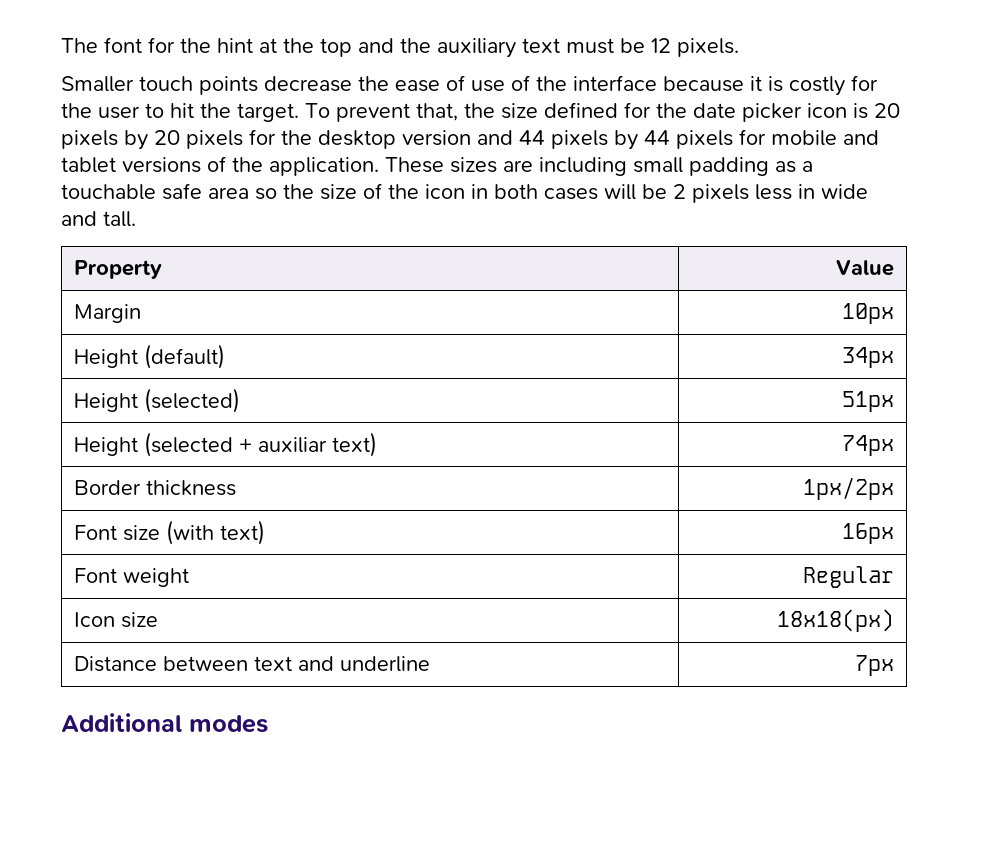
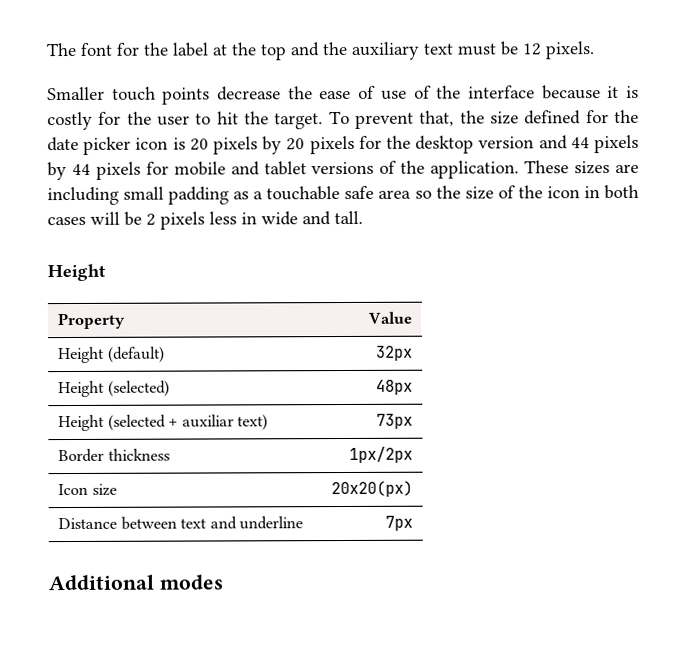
- The font for the hint at the top and the auxiliary text must be 12 pixels.
+ The font for the label at the top and the auxiliary text must be 12 pixels.
  These sizes are including small padding as a touchable safe area so the size of the icon in both cases will be 2 pixels less in wide and tall.
+ Height
- Margin | 10px
- Height (default) | 34px
+ Height (default) | 32px
- Height (selected) | 51px
+ Height (selected) | 48px
- Height (selected + auxiliar text) | 74px
+ Height (selected + auxiliar text) | 73px
- Font size (with text) | 16px
- Font weight | Regular
- Icon size | 18x18(px)
+ Icon size | 20x20(px)

